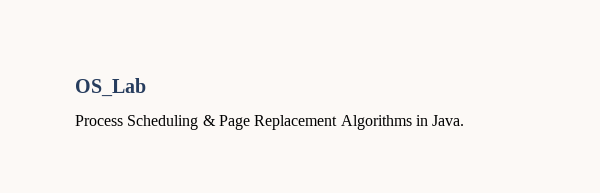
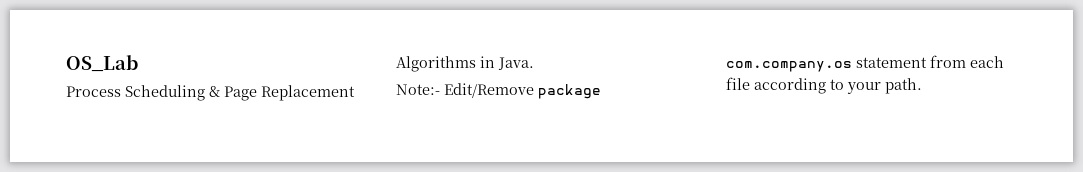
+ Note:- Edit/Remove package com.company.os statement from each file according to your path.

